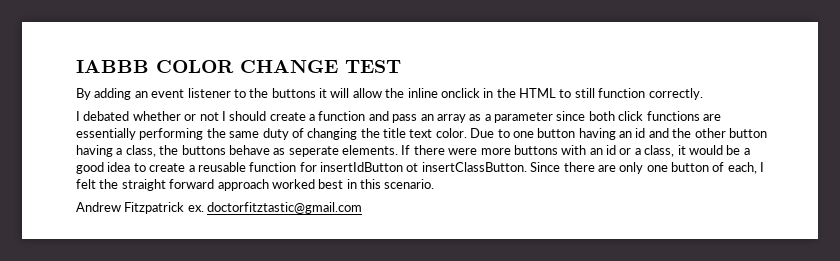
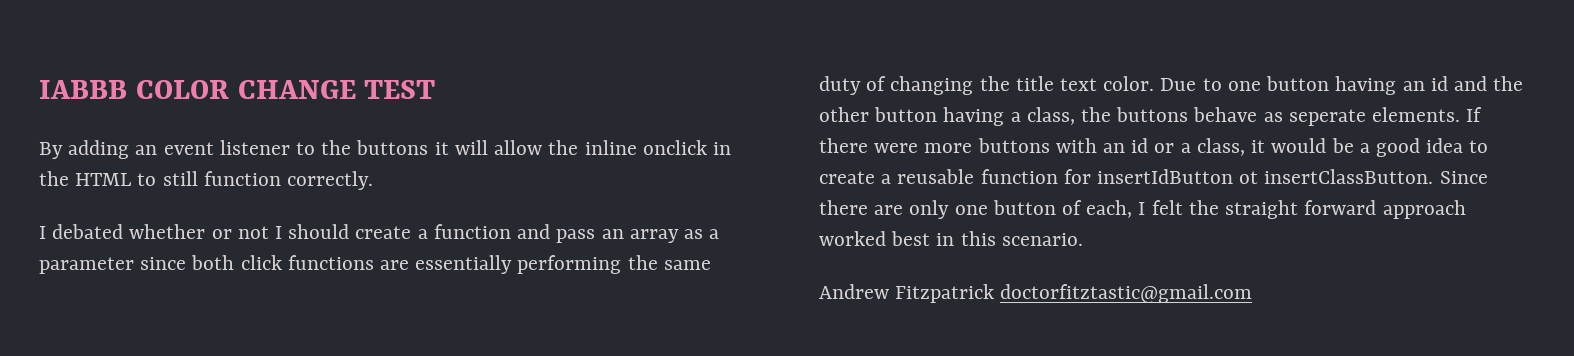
- Andrew Fitzpatrick ex. doctorfitztastic@gmail.com
+ Andrew Fitzpatrick doctorfitztastic@gmail.com

